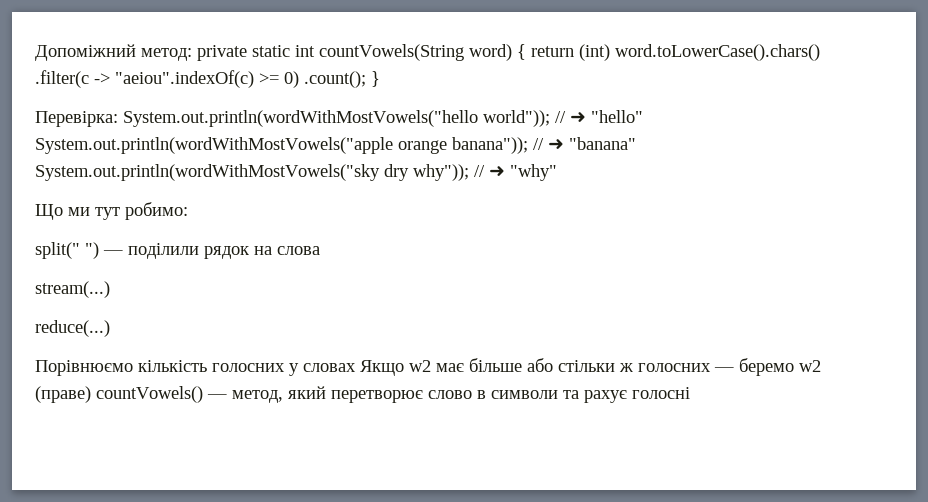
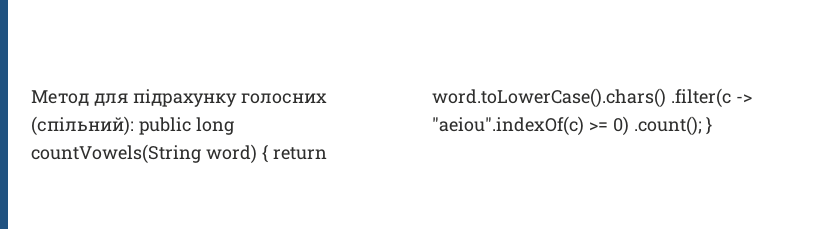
- Допоміжний метод: private static int countVowels(String word) { return (int) word.toLowerCase().chars() .filter(c -> "aeiou".indexOf(c) >= 0) .count(); }
+ Метод для підрахунку голосних (спільний): public long countVowels(String word) { return word.toLowerCase().chars() .filter(c -> "aeiou".indexOf(c) >= 0) .count(); }
- Перевірка: System.out.println(wordWithMostVowels("hello world")); // ➜ "hello" System.out.println(wordWithMostVowels("apple orange banana")); // ➜ "banana" System.out.println(wordWithMostVowels("sky dry why")); // ➜ "why"
- Що ми тут робимо:
- split(" ") — поділили рядок на слова
- stream(...)
- reduce(...)
- Порівнюємо кількість голосних у словах Якщо w2 має більше або стільки ж голосних — беремо w2 (праве) countVowels() — метод, який перетворює слово в символи та рахує голосні

